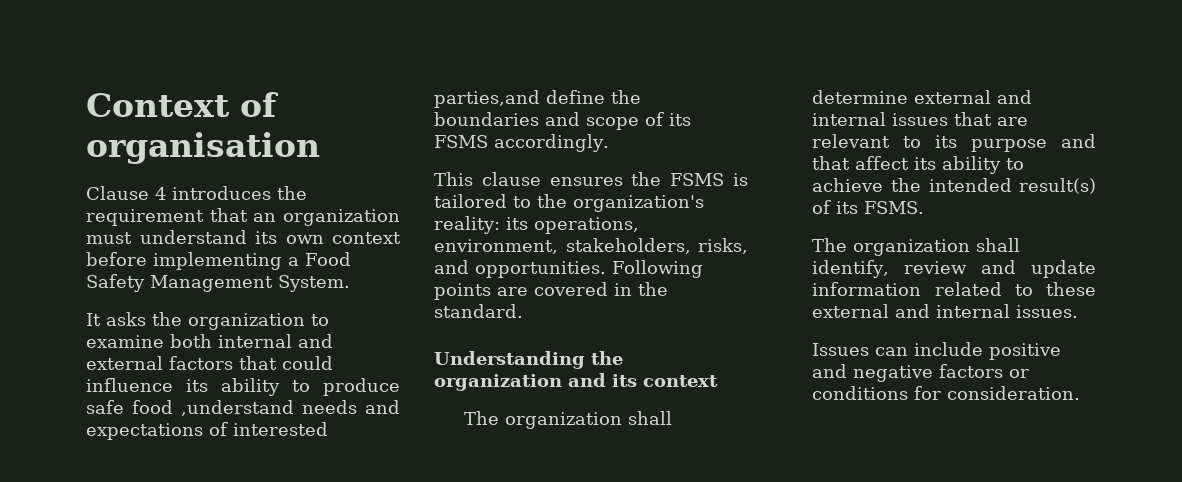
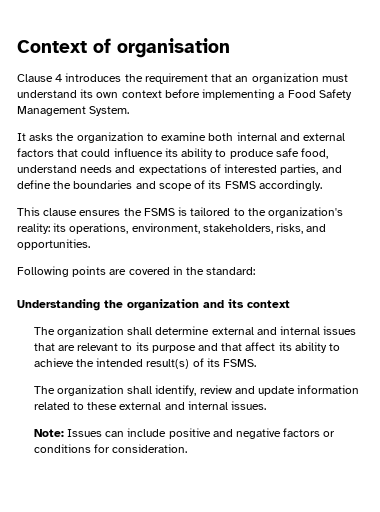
- It asks the organization to examine both internal and external factors that could influence its ability to produce safe food ,understand needs and expectations of interested parties,and define the boundaries and scope of its FSMS accordingly.
+ It asks the organization to examine both internal and external factors that could influence its ability to produce safe food, understand needs and expectations of interested parties, and define the boundaries and scope of its FSMS accordingly.
- This clause ensures the FSMS is tailored to the organization's reality: its operations, environment, stakeholders, risks, and opportunities. Following points are covered in the standard.
+ This clause ensures the FSMS is tailored to the organization's reality: its operations, environment, stakeholders, risks, and opportunities.
+ Following points are covered in the standard:
- Issues can include positive and negative factors or conditions for consideration.
+ Note: Issues can include positive and negative factors or conditions for consideration.

